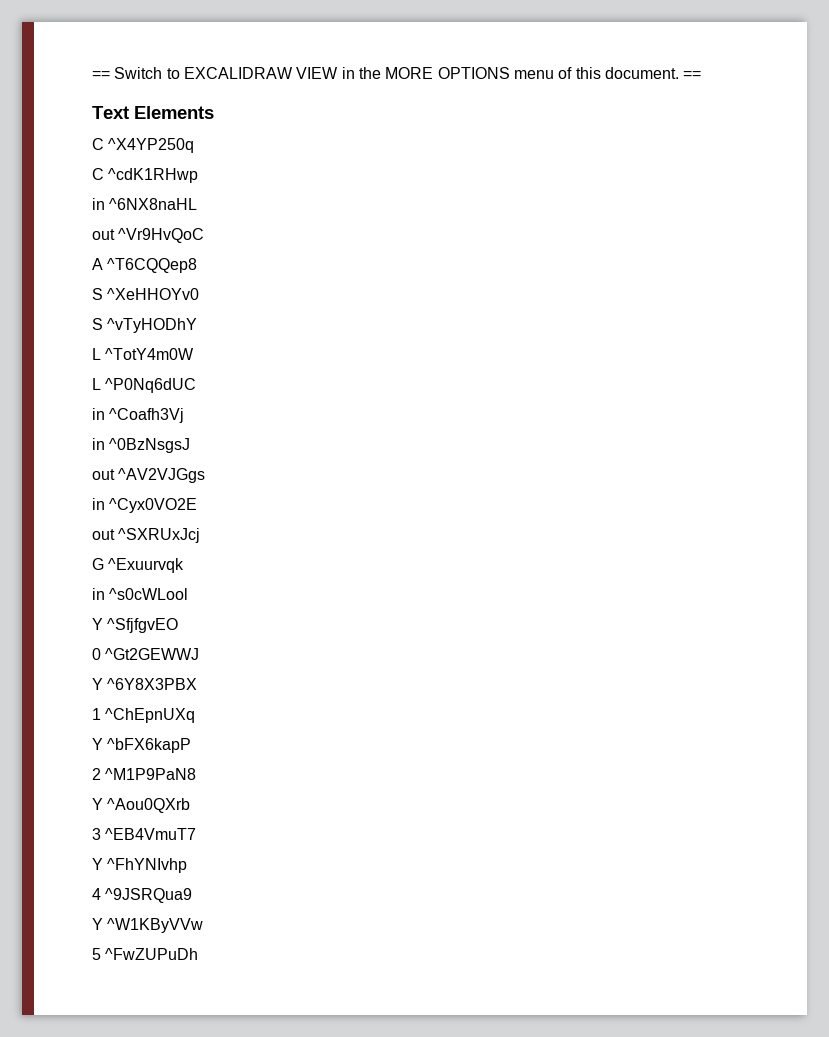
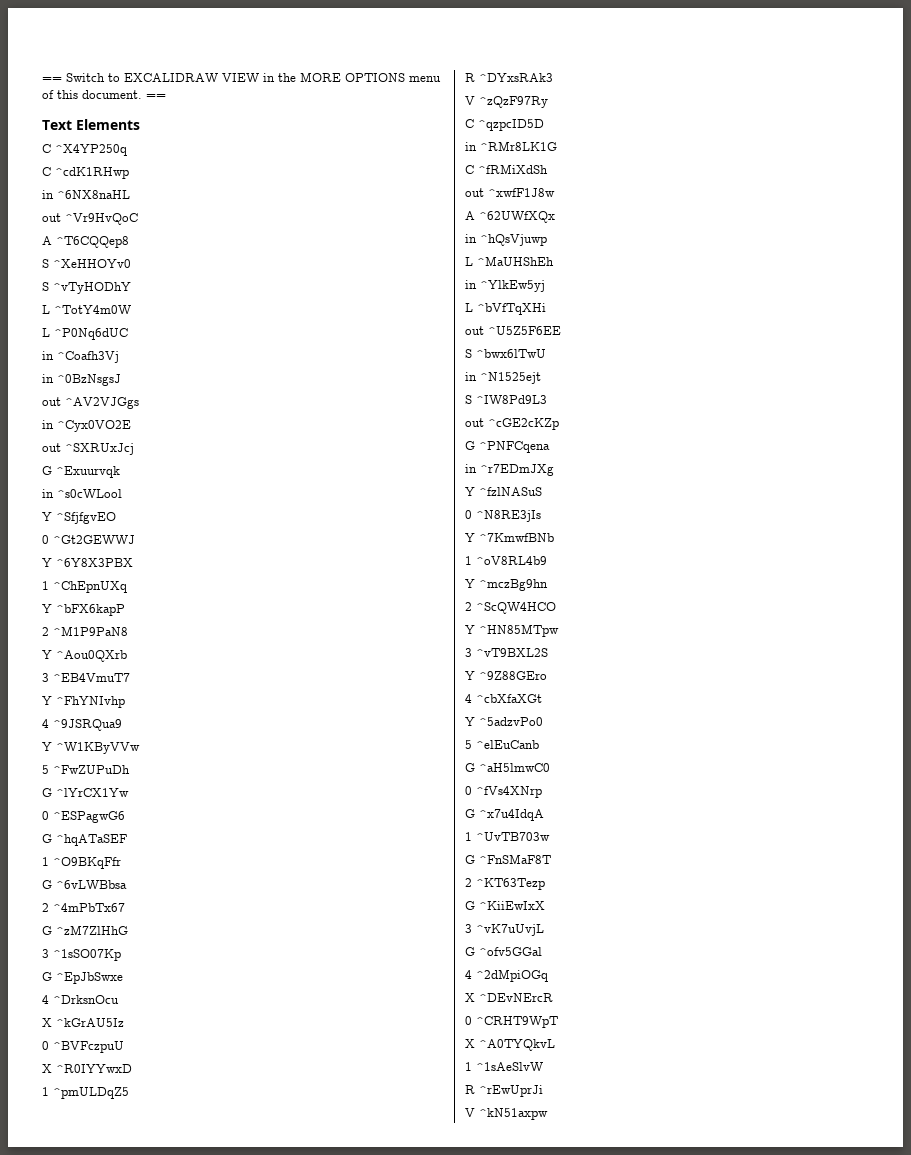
+ G ^lYrCX1Yw
+ 0 ^ESPagwG6
+ G ^hqATaSEF
+ 1 ^O9BKqFfr
+ G ^6vLWBbsa
+ 2 ^4mPbTx67
+ G ^zM7ZlHhG
+ 3 ^1sSO07Kp
+ G ^EpJbSwxe
+ 4 ^DrksnOcu
+ X ^kGrAU5Iz
+ 0 ^BVFczpuU
+ X ^R0IYYwxD
+ 1 ^pmULDqZ5
+ R ^DYxsRAk3
+ V ^zQzF97Ry
+ C ^qzpcID5D
+ in ^RMr8LK1G
+ C ^fRMiXdSh
+ out ^xwfF1J8w
+ A ^62UWfXQx
+ in ^hQsVjuwp
+ L ^MaUHShEh
+ in ^YlkEw5yj
+ L ^bVfTqXHi
+ out ^U5Z5F6EE
+ S ^bwx6lTwU
+ in ^N1525ejt
+ S ^IW8Pd9L3
+ out ^cGE2cKZp
+ G ^PNFCqena
+ in ^r7EDmJXg
+ Y ^fzlNASuS
+ 0 ^N8RE3jIs
+ Y ^7KmwfBNb
+ 1 ^oV8RL4b9
+ Y ^mczBg9hn
+ 2 ^ScQW4HCO
+ Y ^HN85MTpw
+ 3 ^vT9BXL2S
+ Y ^9Z88GEro
+ 4 ^cbXfaXGt
+ Y ^5adzvPo0
+ 5 ^elEuCanb
+ G ^aH5lmwC0
+ 0 ^fVs4XNrp
+ G ^x7u4IdqA
+ 1 ^UvTB703w
+ G ^FnSMaF8T
+ 2 ^KT63Tezp
+ G ^KiiEwIxX
+ 3 ^vK7uUvjL
+ G ^ofv5GGal
+ 4 ^2dMpiOGq
+ X ^DEvNErcR
+ 0 ^CRHT9WpT
+ X ^A0TYQkvL
+ 1 ^1sAeSlvW
+ R ^rEwUprJi
+ V ^kN51axpw

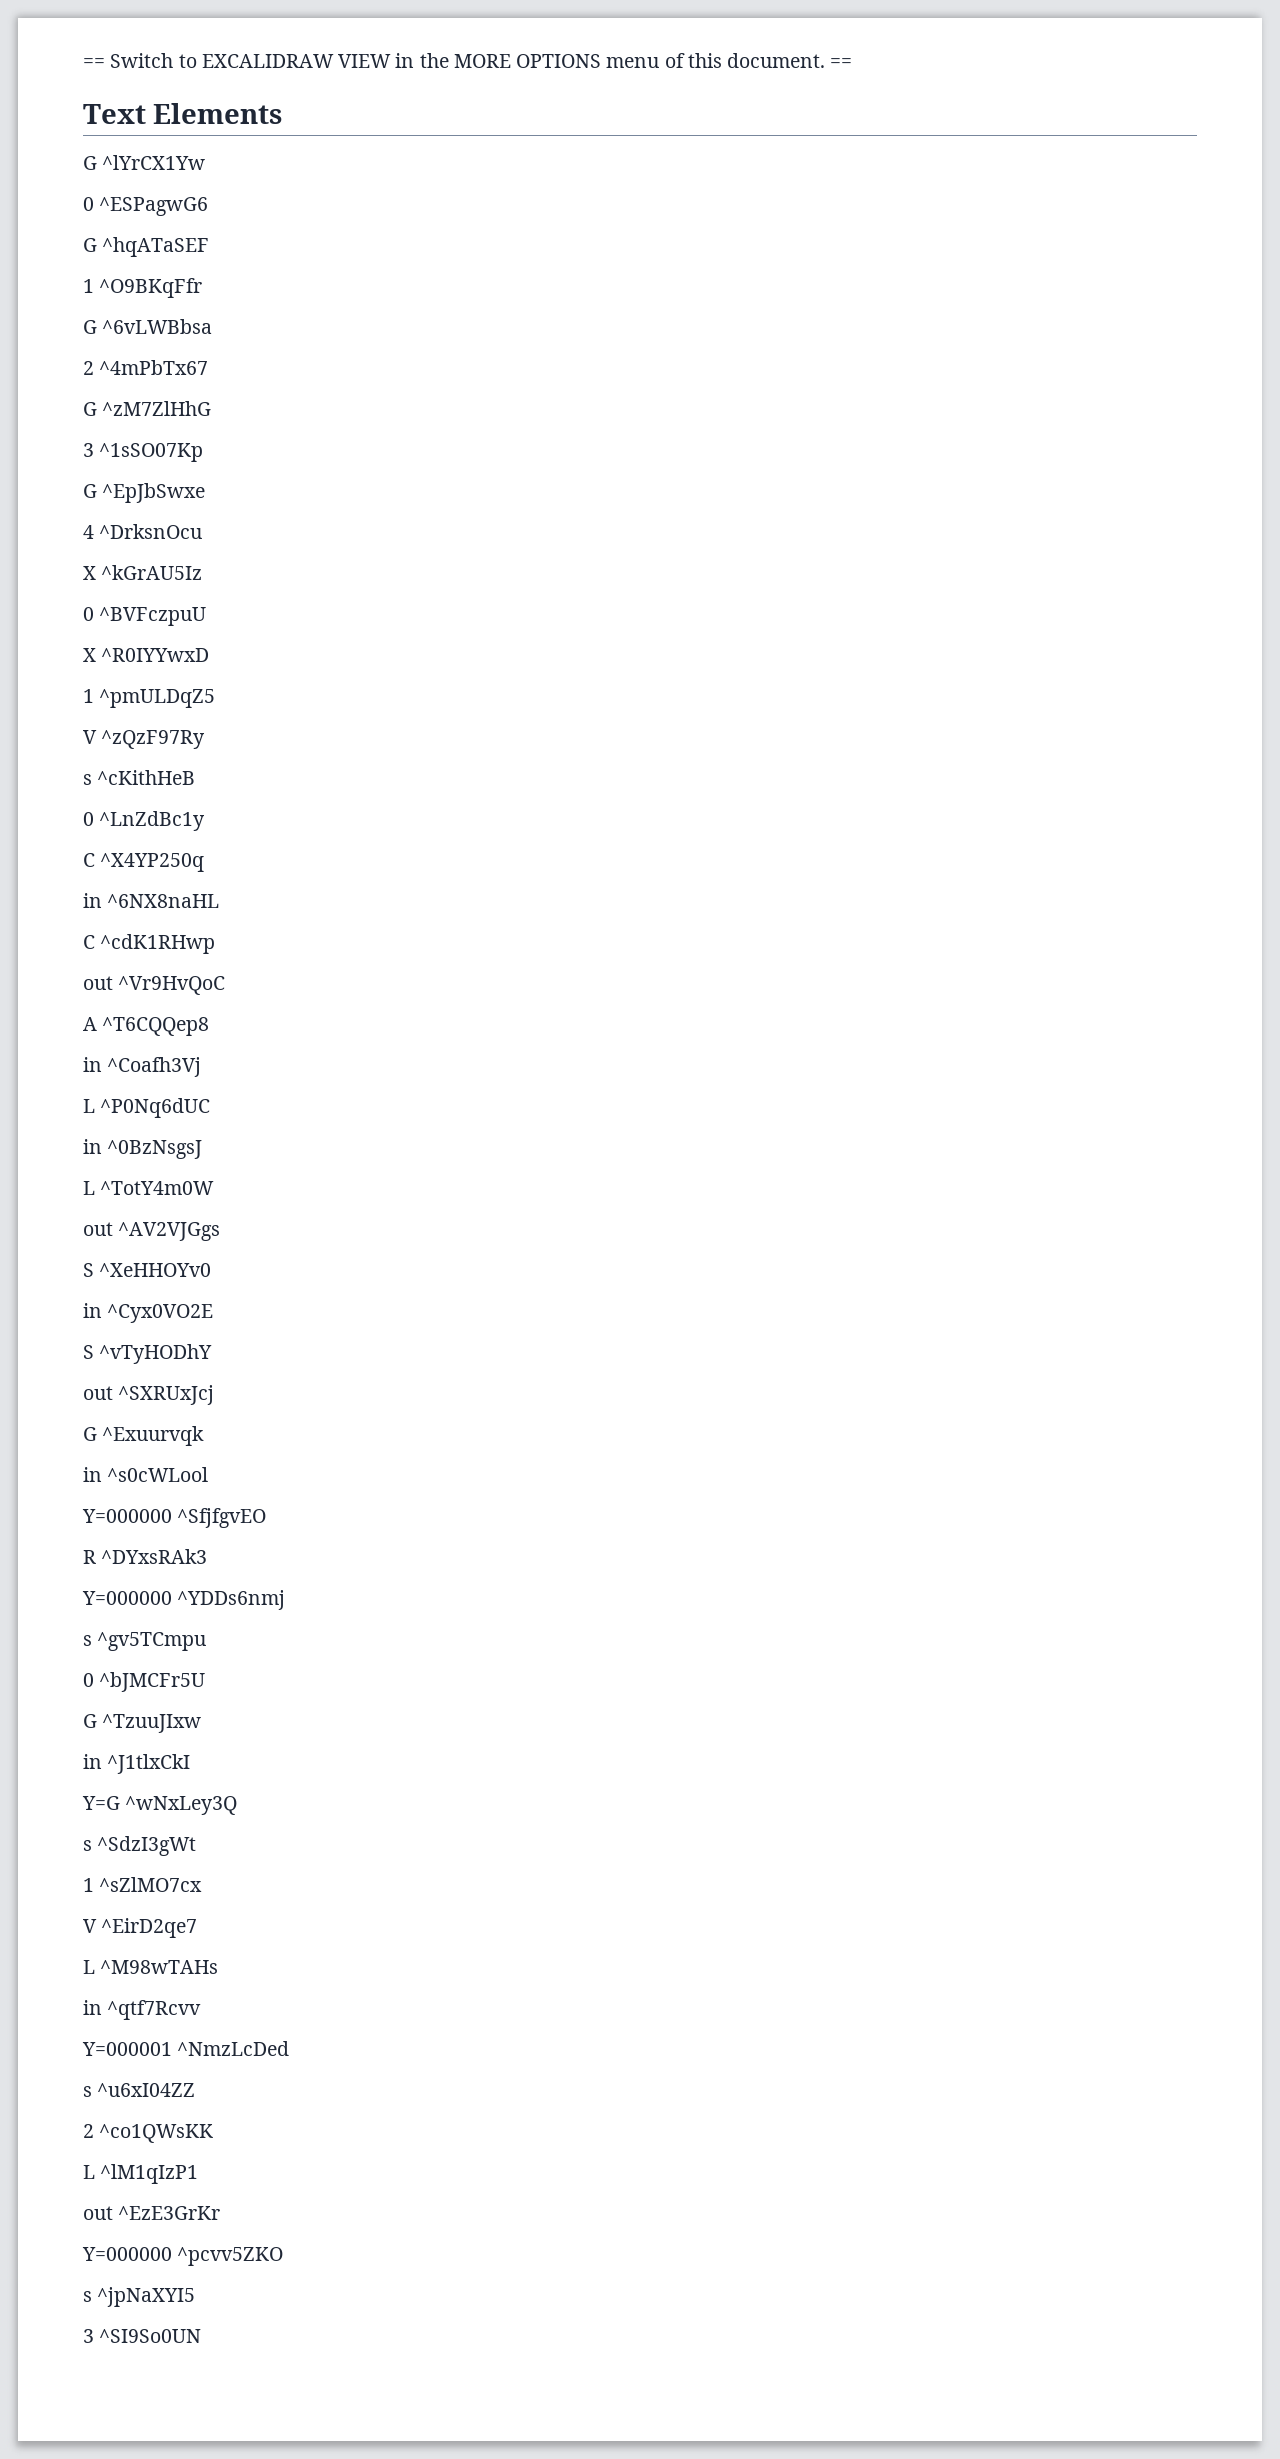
- C ^X4YP250q
- C ^cdK1RHwp
- in ^6NX8naHL
- out ^Vr9HvQoC
- A ^T6CQQep8
- S ^XeHHOYv0
- S ^vTyHODhY
- L ^TotY4m0W
- L ^P0Nq6dUC
- in ^Coafh3Vj
- in ^0BzNsgsJ
- out ^AV2VJGgs
- in ^Cyx0VO2E
- out ^SXRUxJcj
- G ^Exuurvqk
- in ^s0cWLool
- Y ^SfjfgvEO
- 0 ^Gt2GEWWJ
- Y ^6Y8X3PBX
- 1 ^ChEpnUXq
- Y ^bFX6kapP
- 2 ^M1P9PaN8
- Y ^Aou0QXrb
- 3 ^EB4VmuT7
- Y ^FhYNIvhp
- 4 ^9JSRQua9
- Y ^W1KByVVw
- 5 ^FwZUPuDh
+ V ^zQzF97Ry
+ s ^cKithHeB
+ 0 ^LnZdBc1y
+ C ^X4YP250q
+ in ^6NX8naHL
+ C ^cdK1RHwp
+ out ^Vr9HvQoC
+ A ^T6CQQep8
+ in ^Coafh3Vj
+ L ^P0Nq6dUC
+ in ^0BzNsgsJ
+ L ^TotY4m0W
+ out ^AV2VJGgs
+ S ^XeHHOYv0
+ in ^Cyx0VO2E
+ S ^vTyHODhY
+ out ^SXRUxJcj
+ G ^Exuurvqk
+ in ^s0cWLool
+ Y=000000 ^SfjfgvEO
  R ^DYxsRAk3
- V ^zQzF97Ry
- C ^qzpcID5D
- in ^RMr8LK1G
- C ^fRMiXdSh
- out ^xwfF1J8w
- A ^62UWfXQx
- in ^hQsVjuwp
- L ^MaUHShEh
- in ^YlkEw5yj
- L ^bVfTqXHi
- out ^U5Z5F6EE
- S ^bwx6lTwU
- in ^N1525ejt
- S ^IW8Pd9L3
- out ^cGE2cKZp
- G ^PNFCqena
- in ^r7EDmJXg
- Y ^fzlNASuS
- 0 ^N8RE3jIs
- Y ^7KmwfBNb
- 1 ^oV8RL4b9
- Y ^mczBg9hn
- 2 ^ScQW4HCO
- Y ^HN85MTpw
- 3 ^vT9BXL2S
- Y ^9Z88GEro
- 4 ^cbXfaXGt
- Y ^5adzvPo0
- 5 ^elEuCanb
- G ^aH5lmwC0
- 0 ^fVs4XNrp
- G ^x7u4IdqA
- 1 ^UvTB703w
- G ^FnSMaF8T
- 2 ^KT63Tezp
- G ^KiiEwIxX
- 3 ^vK7uUvjL
- G ^ofv5GGal
- 4 ^2dMpiOGq
- X ^DEvNErcR
- 0 ^CRHT9WpT
- X ^A0TYQkvL
- 1 ^1sAeSlvW
- R ^rEwUprJi
- V ^kN51axpw
+ Y=000000 ^YDDs6nmj
+ s ^gv5TCmpu
+ 0 ^bJMCFr5U
+ G ^TzuuJIxw
+ in ^J1tlxCkI
+ Y=G ^wNxLey3Q
+ s ^SdzI3gWt
+ 1 ^sZlMO7cx
+ V ^EirD2qe7
+ L ^M98wTAHs
+ in ^qtf7Rcvv
+ Y=000001 ^NmzLcDed
+ s ^u6xI04ZZ
+ 2 ^co1QWsKK
+ L ^lM1qIzP1
+ out ^EzE3GrKr
+ Y=000000 ^pcvv5ZKO
+ s ^jpNaXYI5
+ 3 ^SI9So0UN

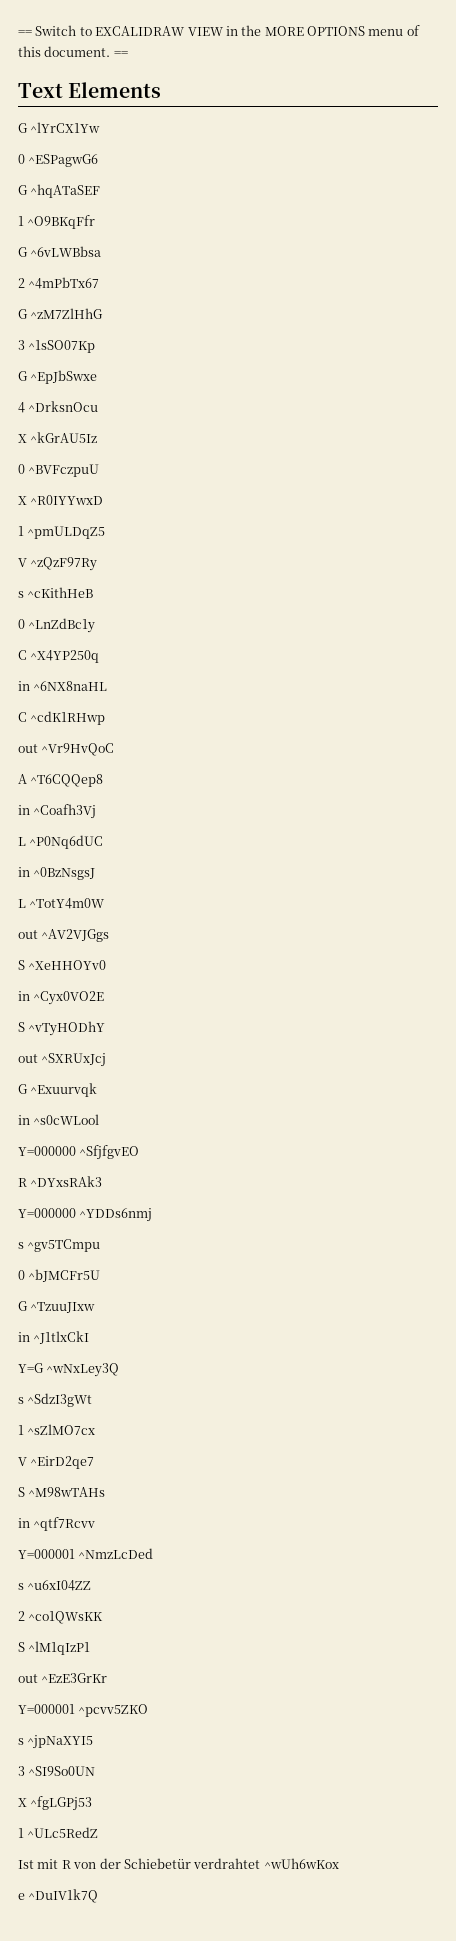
- L ^M98wTAHs
+ S ^M98wTAHs
- L ^lM1qIzP1
+ S ^lM1qIzP1
- Y=000000 ^pcvv5ZKO
+ Y=000001 ^pcvv5ZKO
+ X ^fgLGPj53
+ 1 ^ULc5RedZ
+ Ist mit R von der Schiebetür verdrahtet ^wUh6wKox
+ e ^DuIV1k7Q

